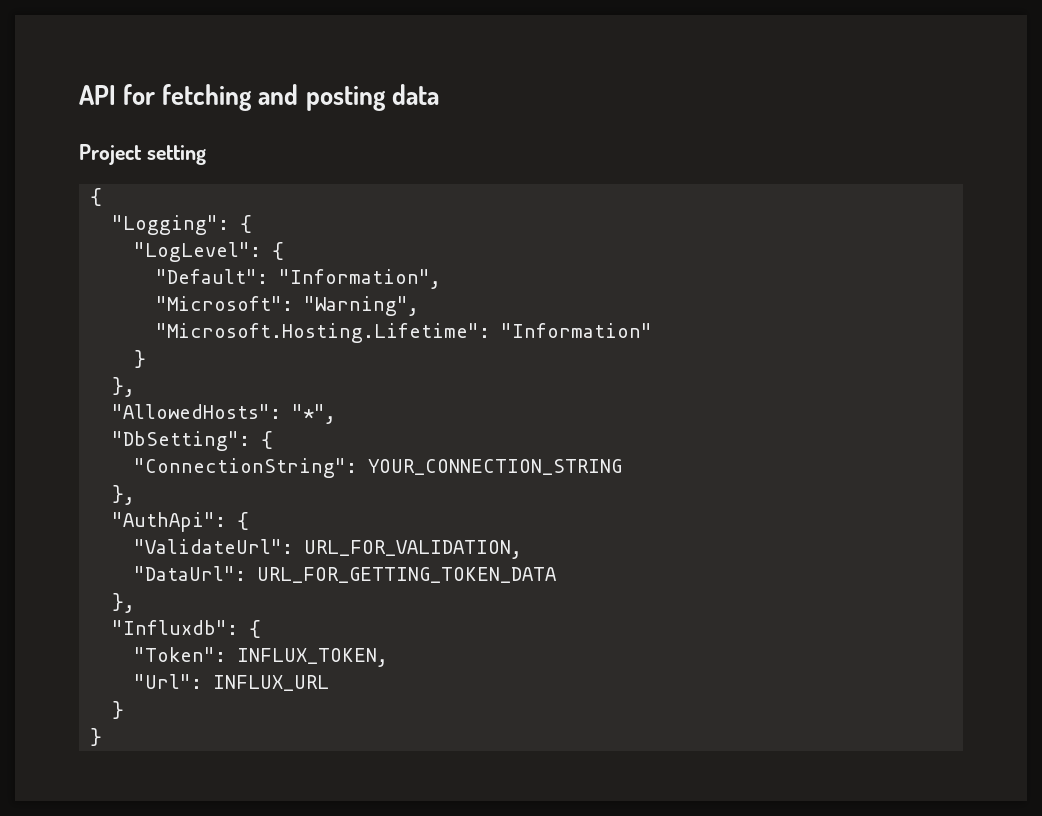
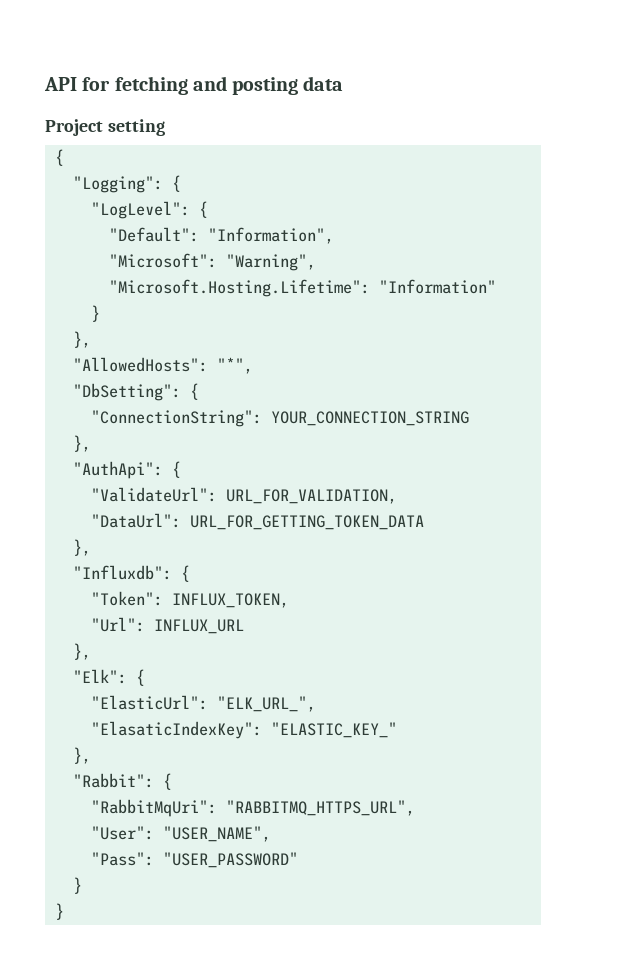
  "Url": INFLUX_URL
+ },
+ "Elk": {
+ "ElasticUrl": "ELK_URL_",
+ "ElasaticIndexKey": "ELASTIC_KEY_"
+ },
+ "Rabbit": {
+ "RabbitMqUri": "RABBITMQ_HTTPS_URL",
+ "User": "USER_NAME",
+ "Pass": "USER_PASSWORD"

